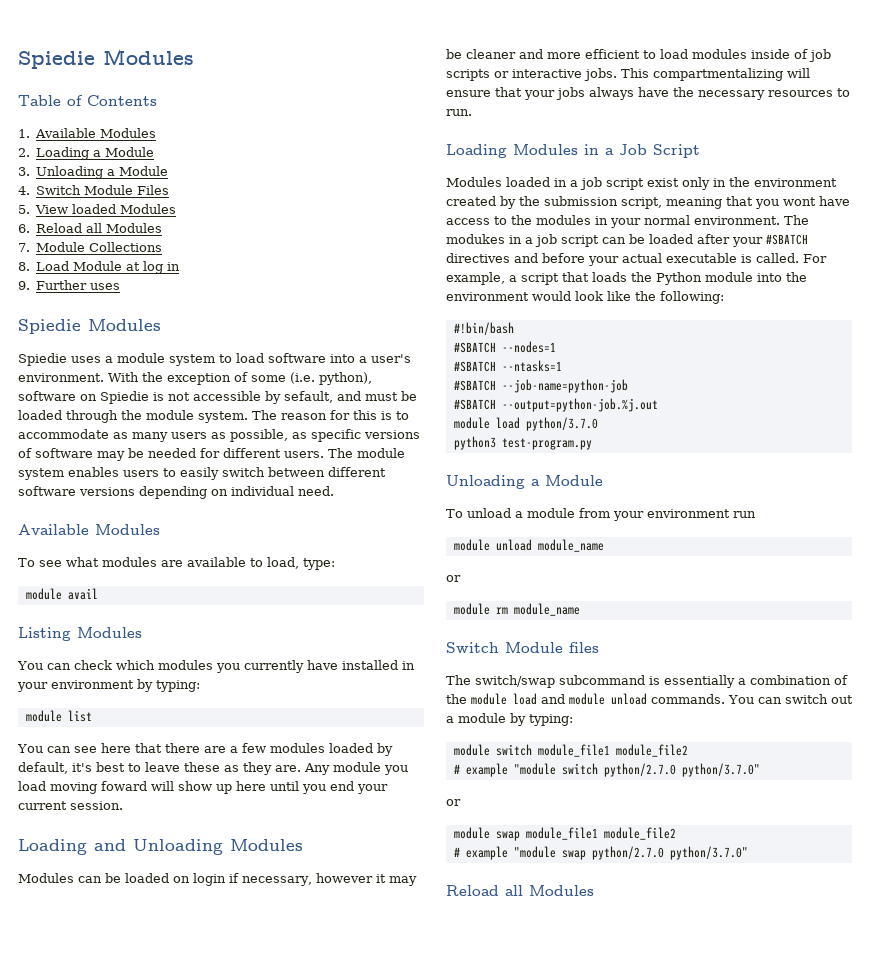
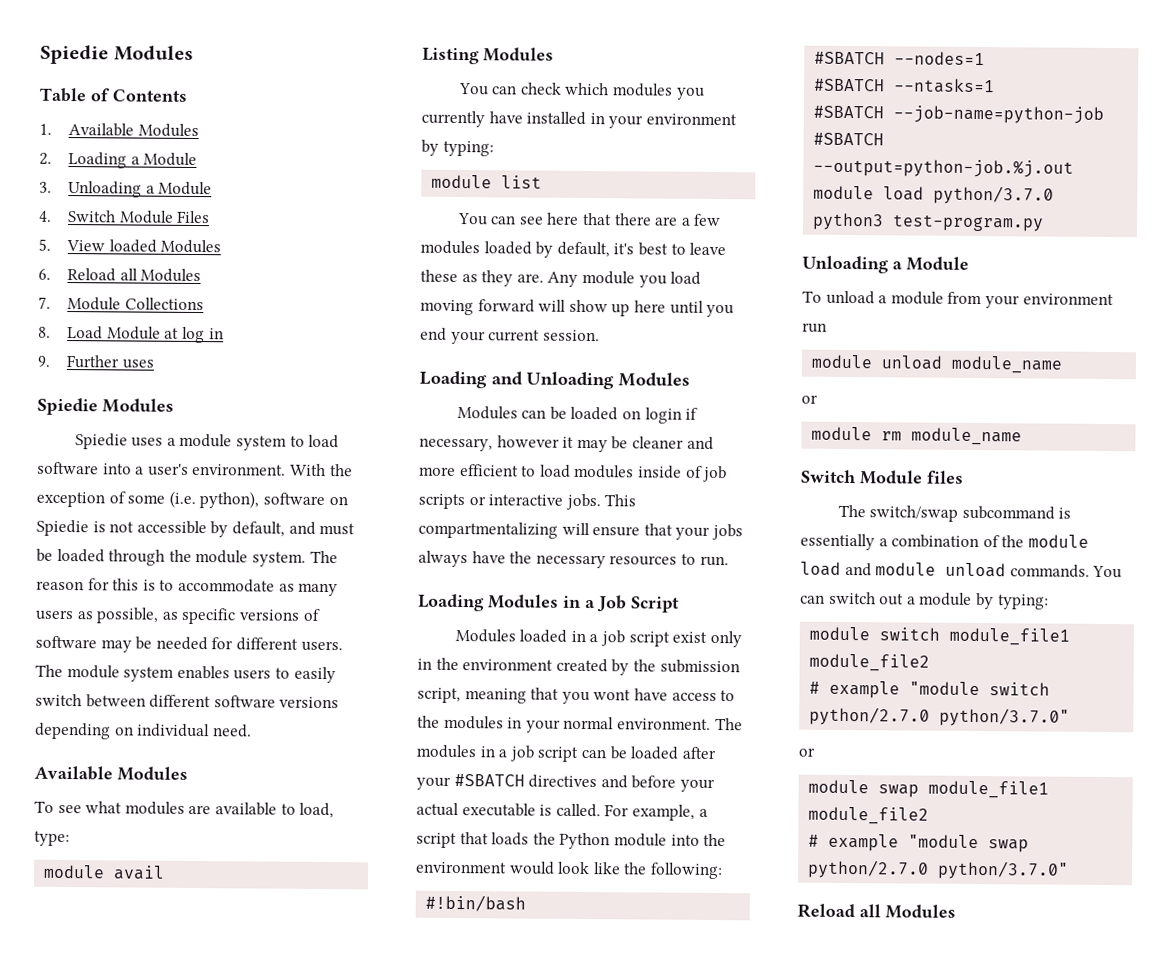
- With the exception of some (i.e. python), software on Spiedie is not accessible by sefault, and must be loaded through the module system.
+ With the exception of some (i.e. python), software on Spiedie is not accessible by default, and must be loaded through the module system.
- Any module you load moving foward will show up here until you end your current session.
+ Any module you load moving forward will show up here until you end your current session.
- The modukes in a job script can be loaded after your #SBATCH directives and before your actual executable is called.
+ The modules in a job script can be loaded after your #SBATCH directives and before your actual executable is called.

